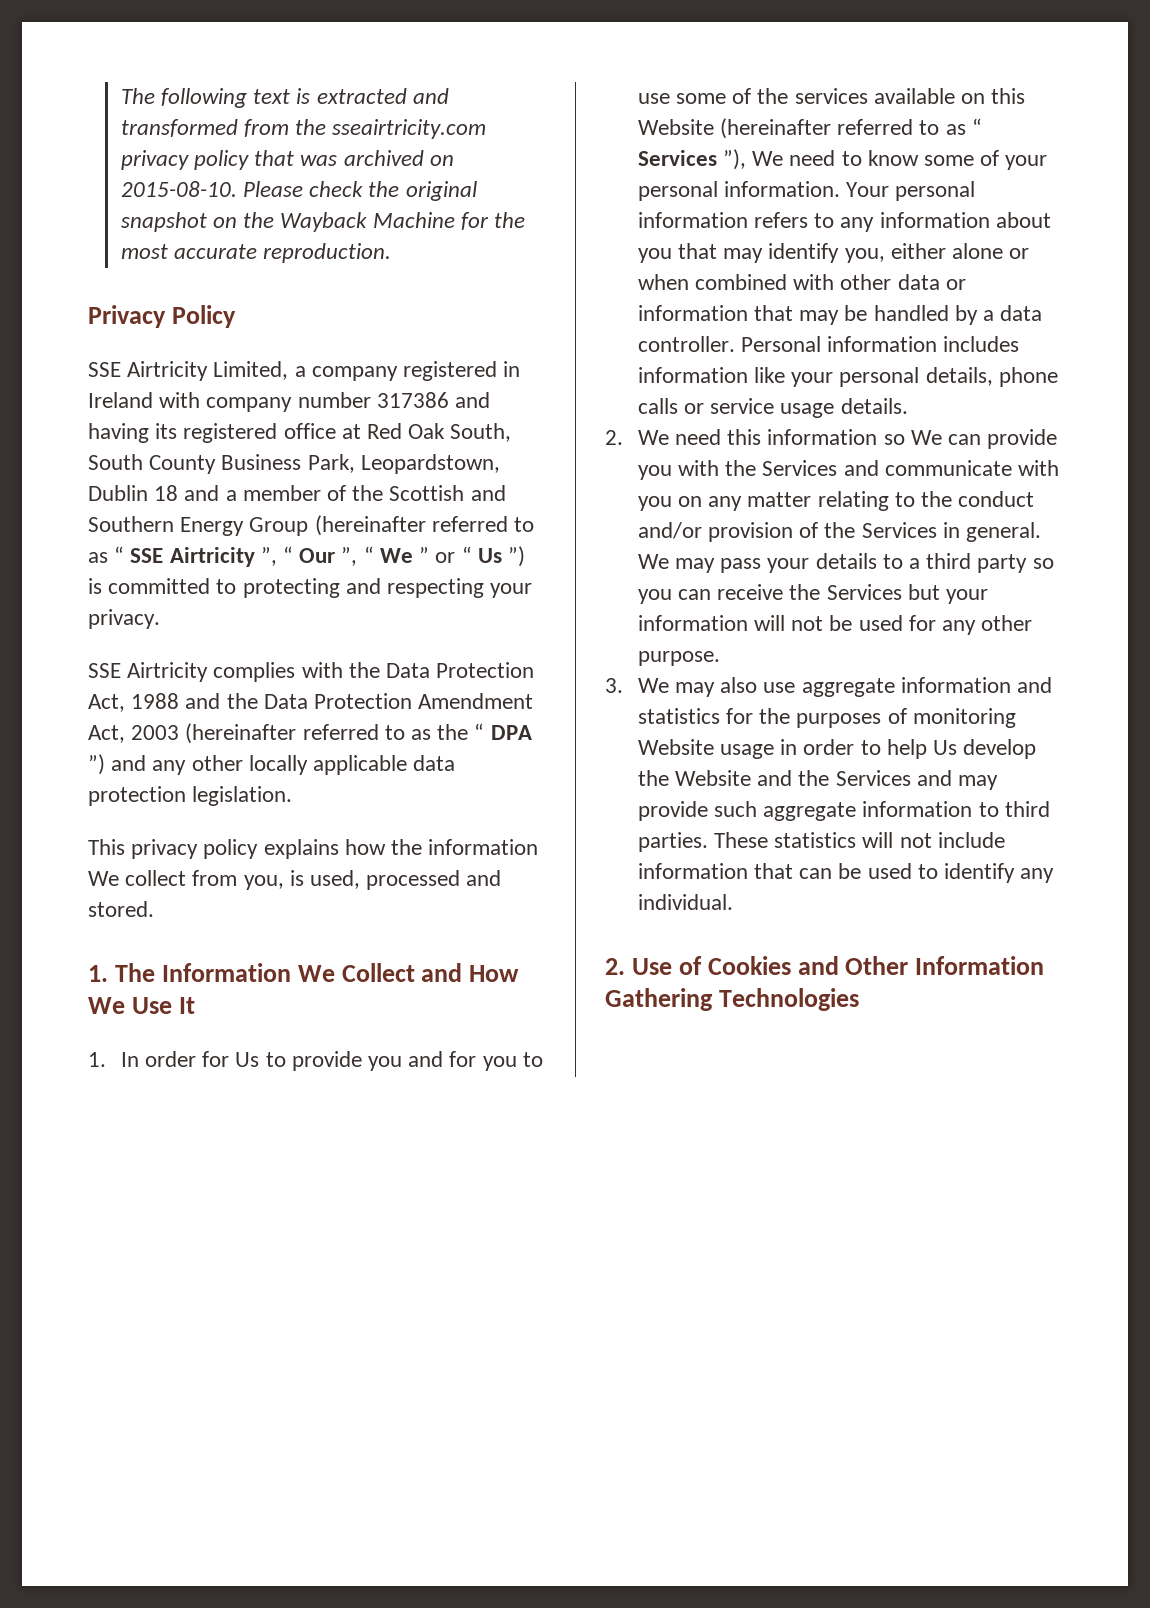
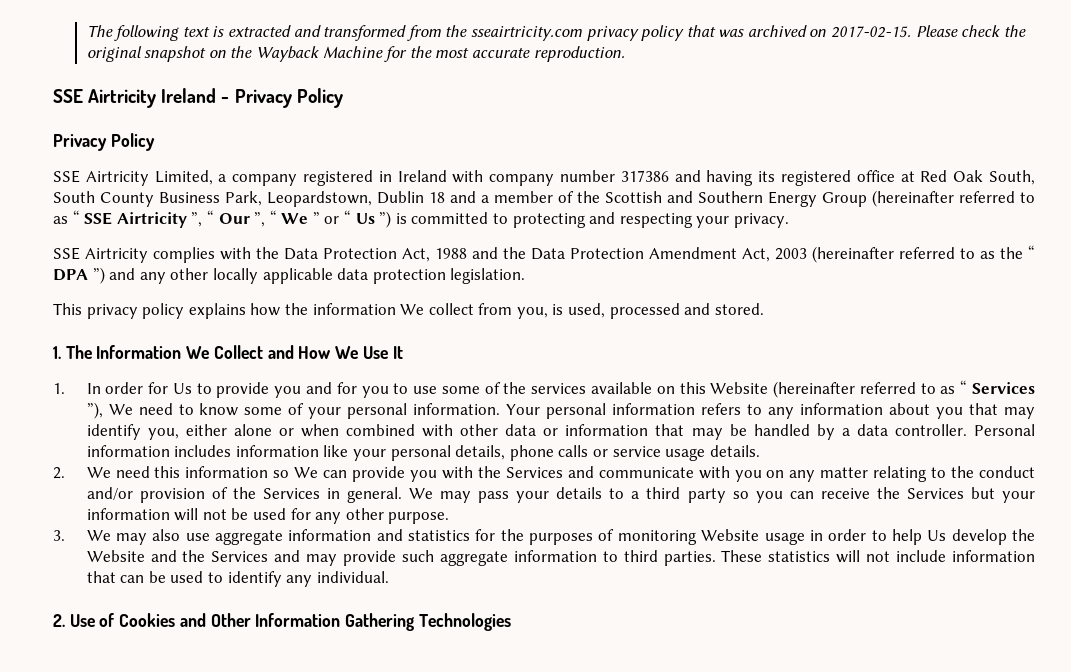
- The following text is extracted and transformed from the sseairtricity.com privacy policy that was archived on 2015-08-10.
+ The following text is extracted and transformed from the sseairtricity.com privacy policy that was archived on 2017-02-15.
+ SSE Airtricity Ireland - Privacy Policy

